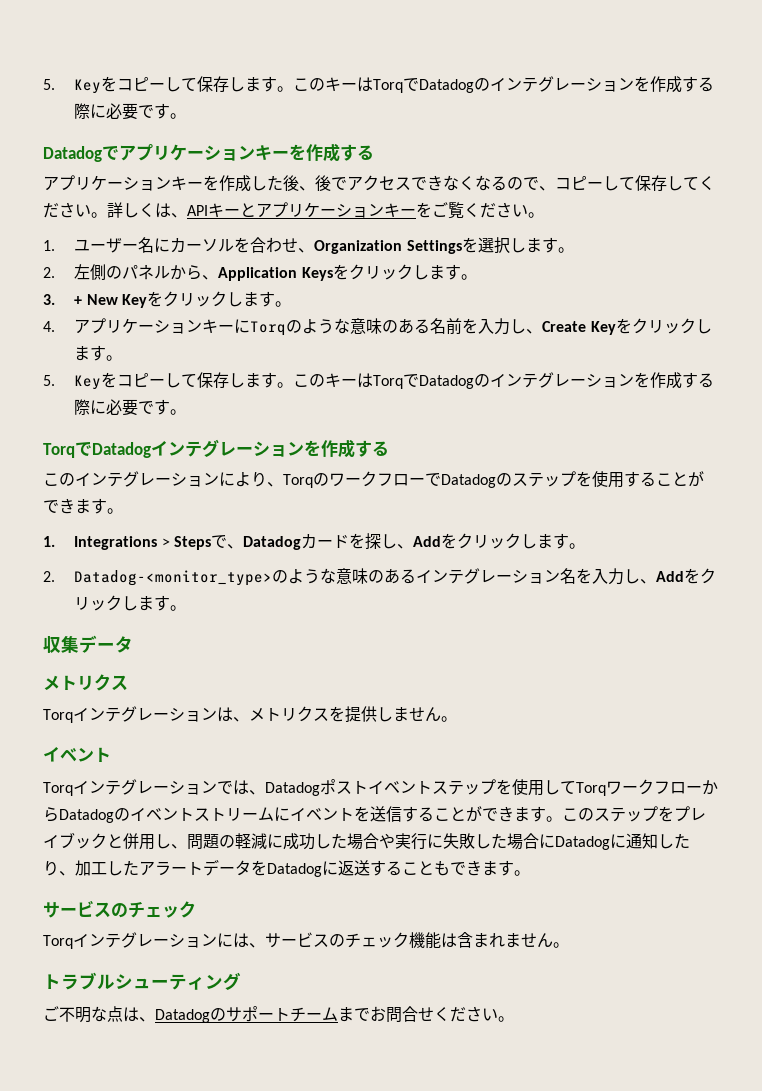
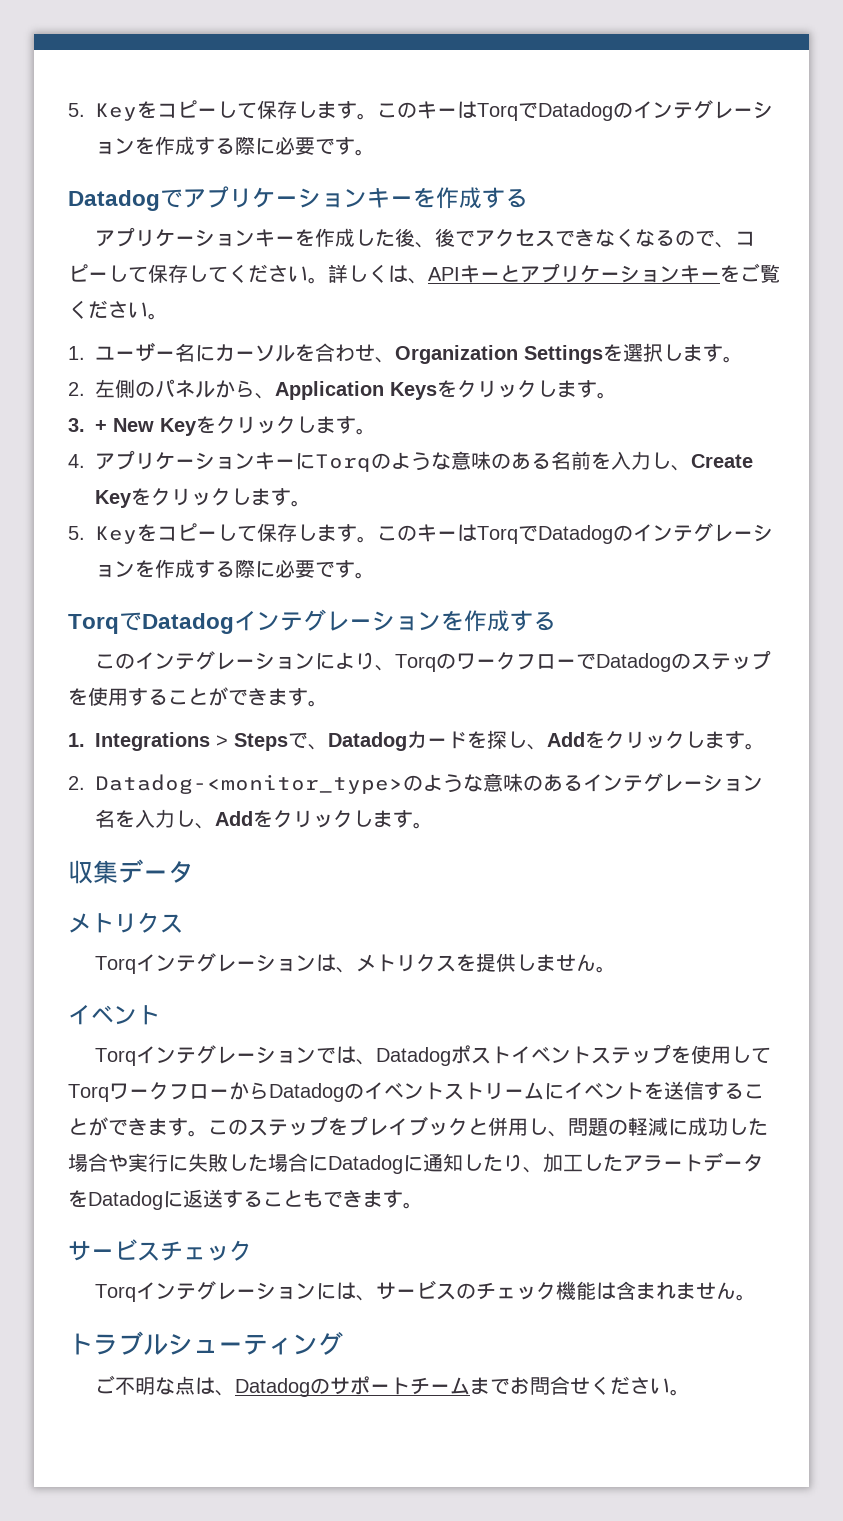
  このステップをプレイブックと併用し、問題の軽減に成功した場合や実行に失敗した場合にDatadogに通知したり、加工したアラートデータをDatadogに返送することもできます。
- サービスのチェック
+ サービスチェック

